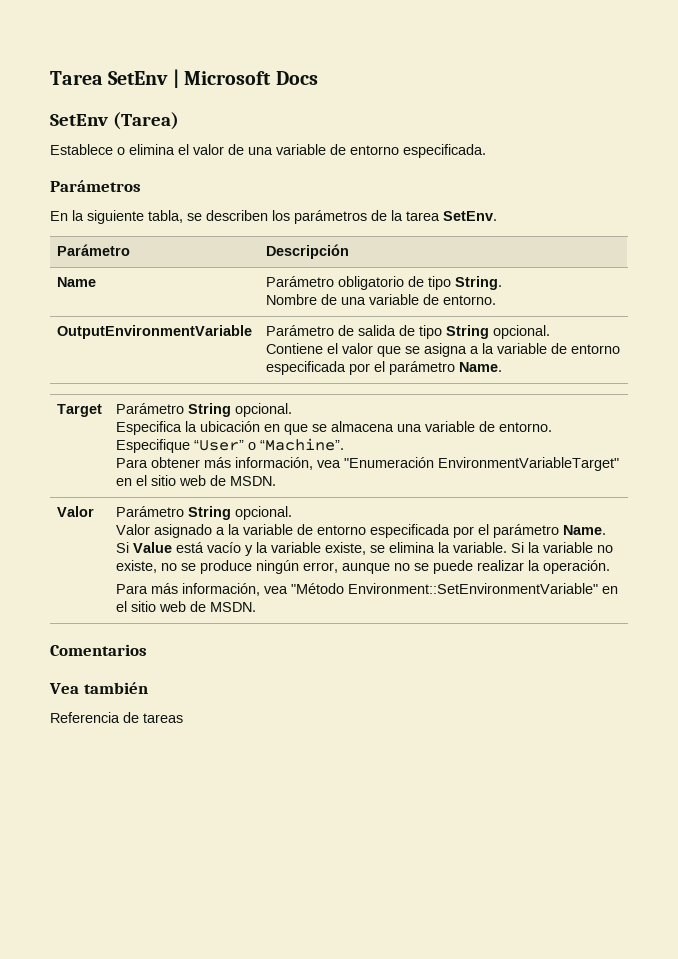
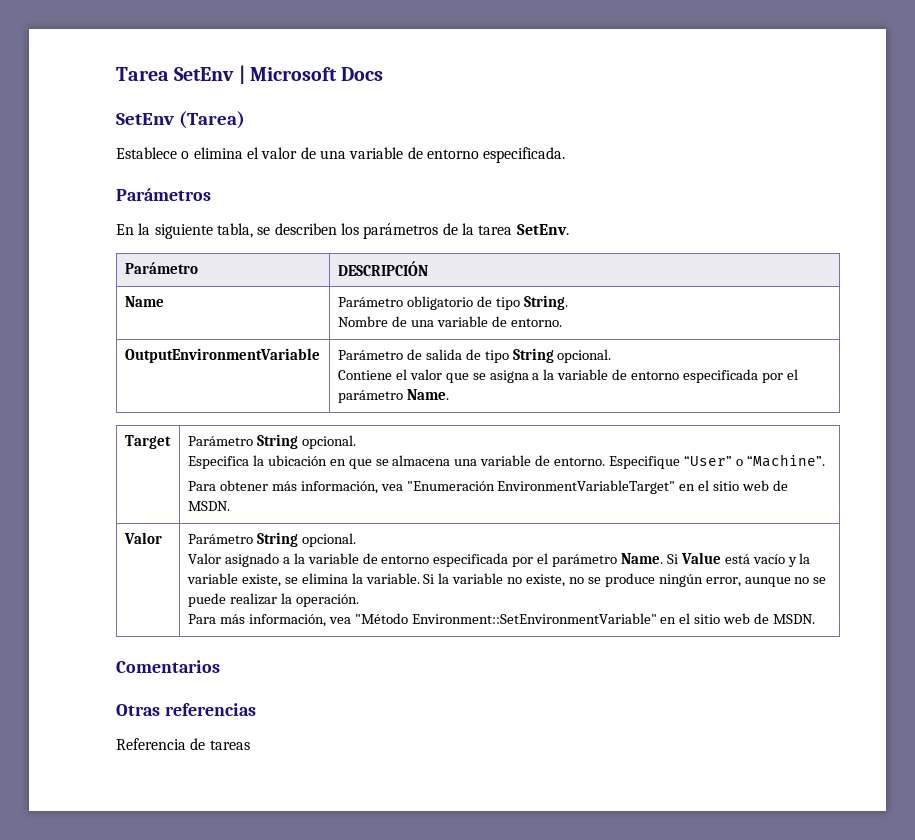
- Parámetro | Descripción
+ Parámetro | DESCRIPCIÓN
- Vea también
+ Otras referencias

